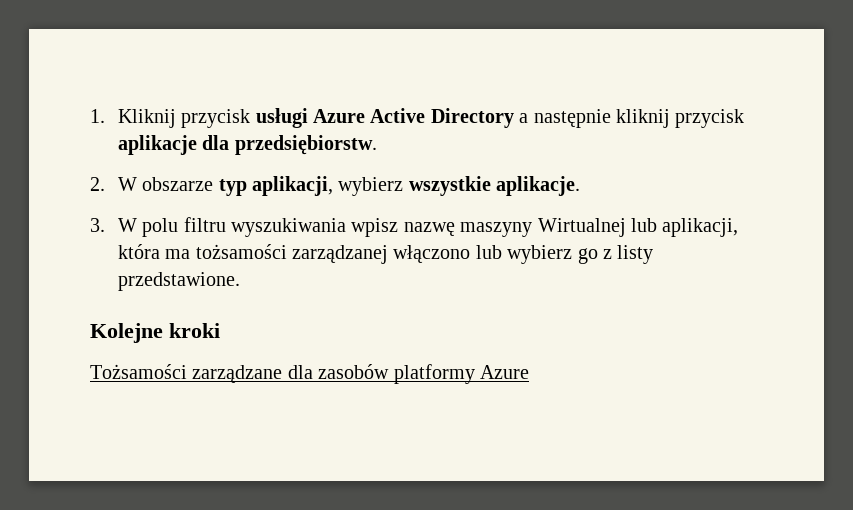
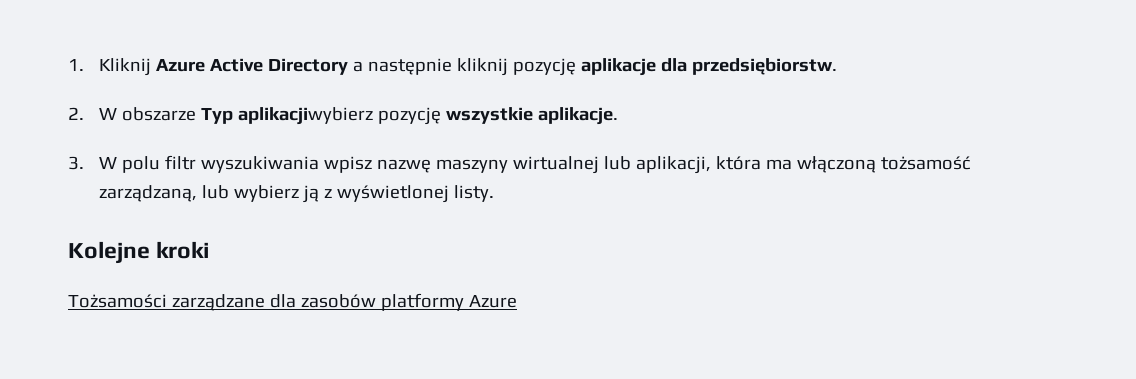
- 1. Kliknij przycisk usługi Azure Active Directory a następnie kliknij przycisk aplikacje dla przedsiębiorstw.
+ 1. Kliknij Azure Active Directory a następnie kliknij pozycję aplikacje dla przedsiębiorstw.
- 2. W obszarze typ aplikacji, wybierz wszystkie aplikacje.
+ 2. W obszarze Typ aplikacjiwybierz pozycję wszystkie aplikacje.
- 3. W polu filtru wyszukiwania wpisz nazwę maszyny Wirtualnej lub aplikacji, która ma tożsamości zarządzanej włączono lub wybierz go z listy przedstawione.
+ 3. W polu filtr wyszukiwania wpisz nazwę maszyny wirtualnej lub aplikacji, która ma włączoną tożsamość zarządzaną, lub wybierz ją z wyświetlonej listy.

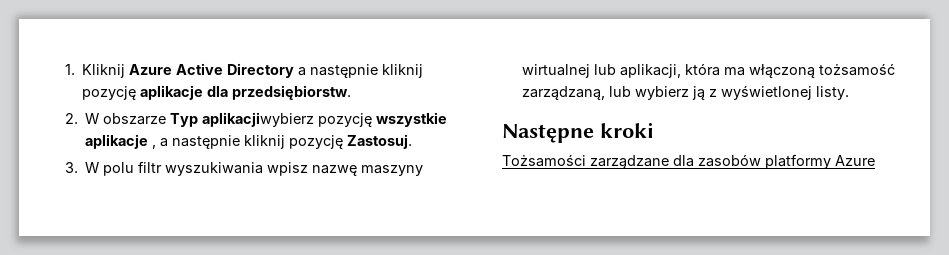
- 2. W obszarze Typ aplikacjiwybierz pozycję wszystkie aplikacje.
+ 2. W obszarze Typ aplikacjiwybierz pozycję wszystkie aplikacje , a następnie kliknij pozycję Zastosuj.
- Kolejne kroki
+ Następne kroki

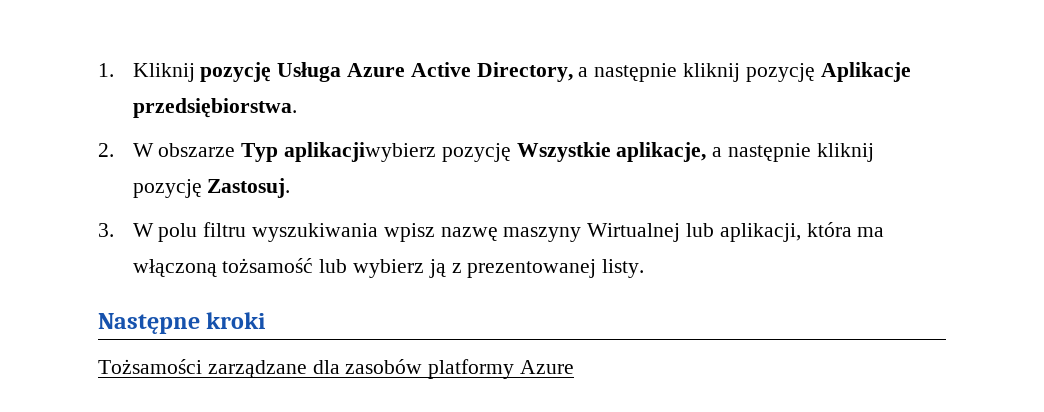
- 1. Kliknij Azure Active Directory a następnie kliknij pozycję aplikacje dla przedsiębiorstw.
+ 1. Kliknij pozycję Usługa Azure Active Directory, a następnie kliknij pozycję Aplikacje przedsiębiorstwa.
- 2. W obszarze Typ aplikacjiwybierz pozycję wszystkie aplikacje , a następnie kliknij pozycję Zastosuj.
+ 2. W obszarze Typ aplikacjiwybierz pozycję Wszystkie aplikacje, a następnie kliknij pozycję Zastosuj.
- 3. W polu filtr wyszukiwania wpisz nazwę maszyny wirtualnej lub aplikacji, która ma włączoną tożsamość zarządzaną, lub wybierz ją z wyświetlonej listy.
+ 3. W polu filtru wyszukiwania wpisz nazwę maszyny Wirtualnej lub aplikacji, która ma włączoną tożsamość lub wybierz ją z prezentowanej listy.

